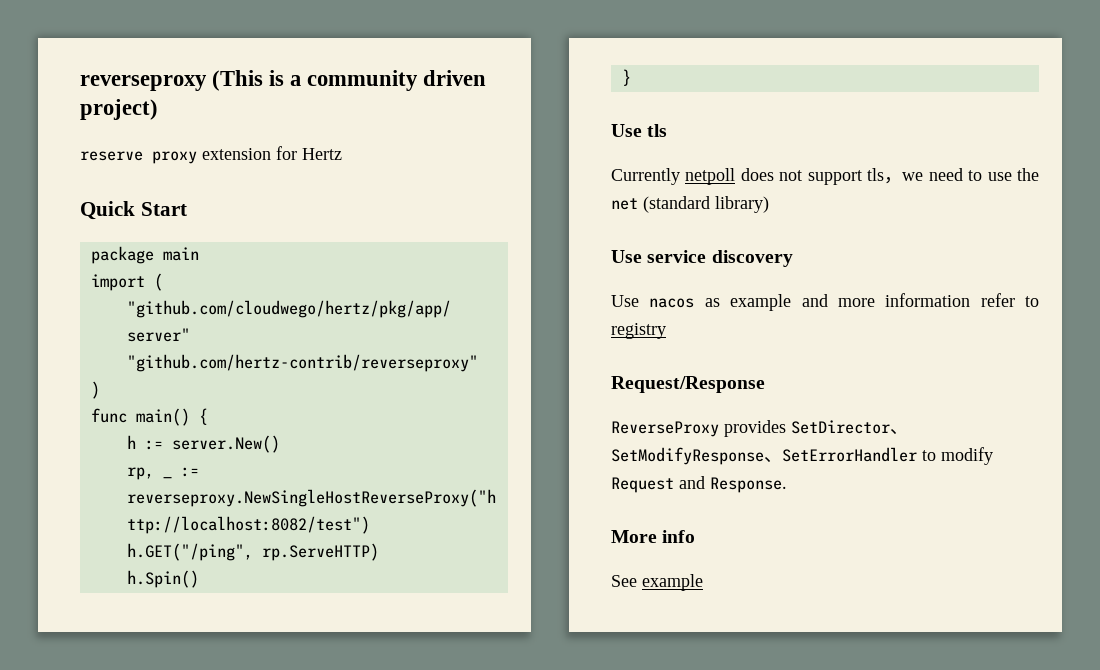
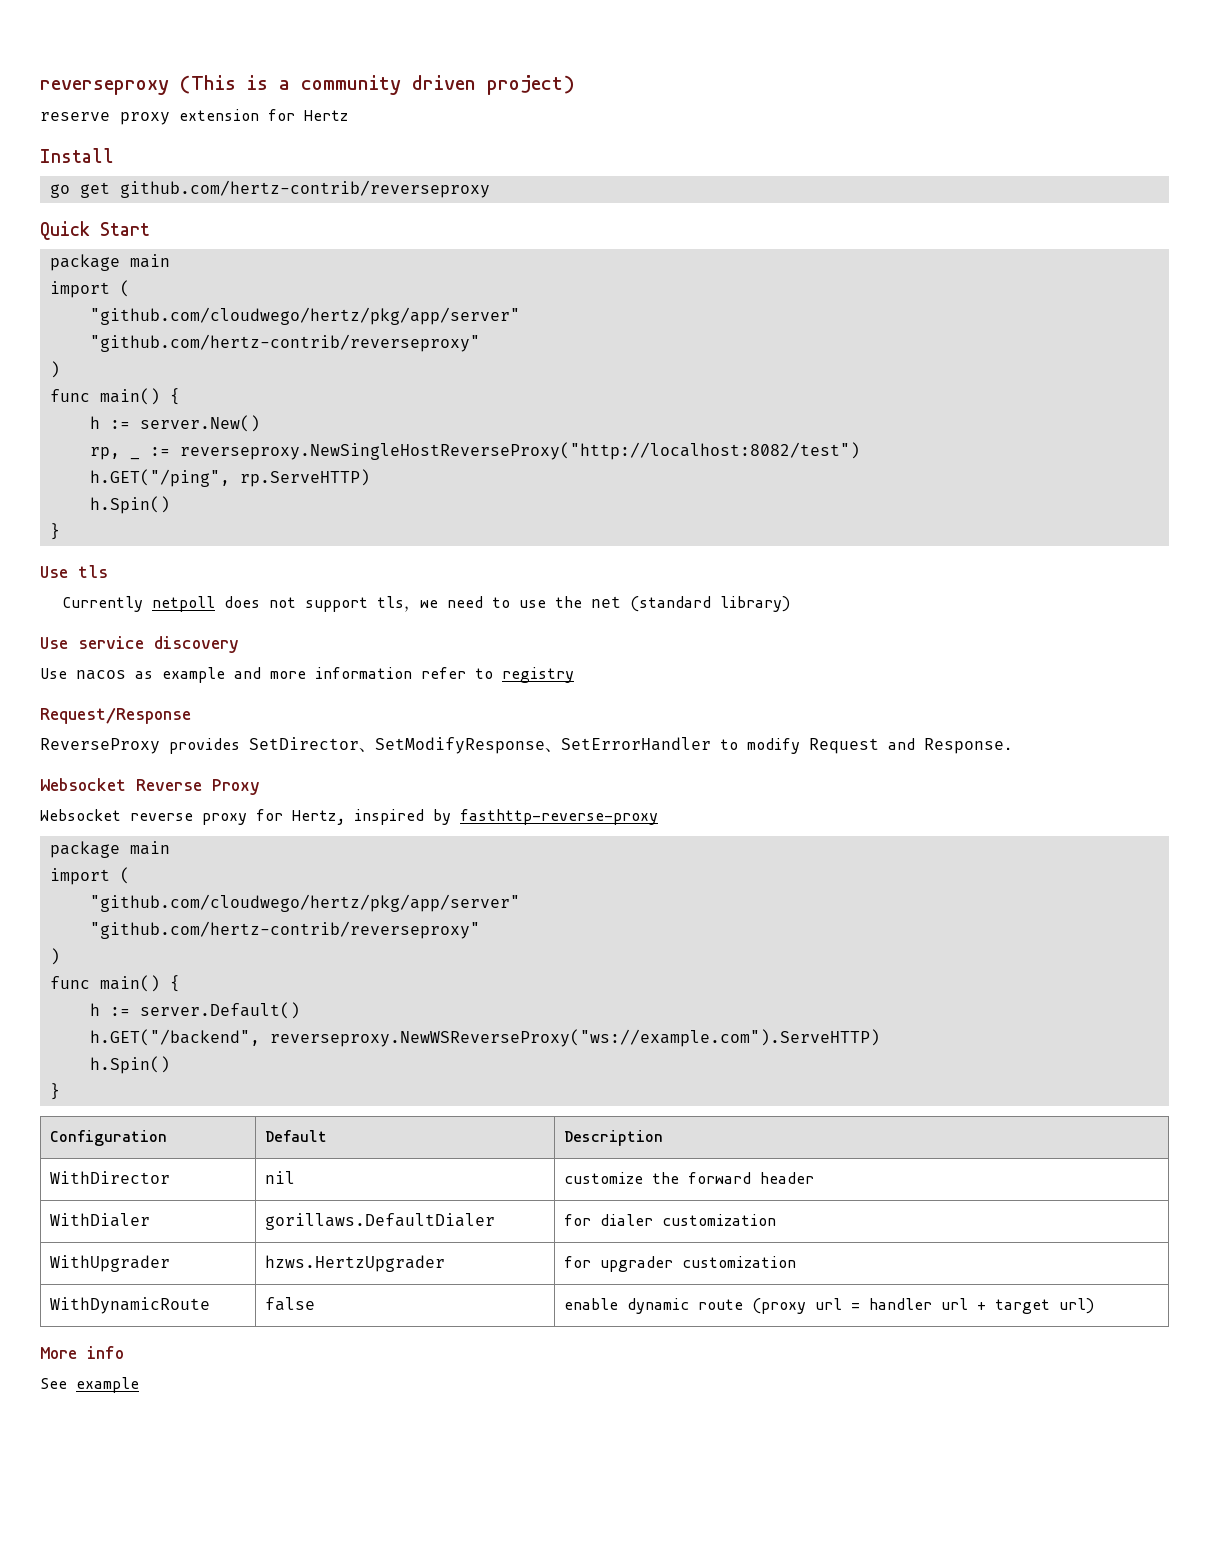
+ Install
+ go get github.com/hertz-contrib/reverseproxy
+ Websocket Reverse Proxy
+ Websocket reverse proxy for Hertz, inspired by fasthttp-reverse-proxy
+ package main
+ import (
+ "github.com/cloudwego/hertz/pkg/app/server"
+ "github.com/hertz-contrib/reverseproxy"
+ )
+ func main() {
+ h := server.Default()
+ h.GET("/backend", reverseproxy.NewWSReverseProxy("ws://example.com").ServeHTTP)
+ h.Spin()
+ }
+ Configuration | Default | Description
+ WithDirector | nil | customize the forward header
+ WithDialer | gorillaws.DefaultDialer | for dialer customization
+ WithUpgrader | hzws.HertzUpgrader | for upgrader customization
+ WithDynamicRoute | false | enable dynamic route (proxy url = handler url + target url)

